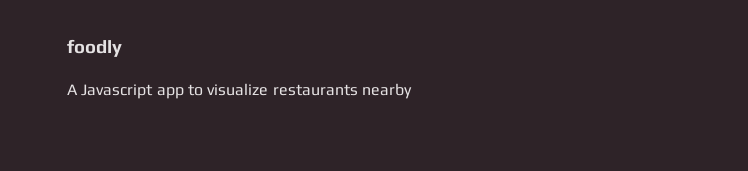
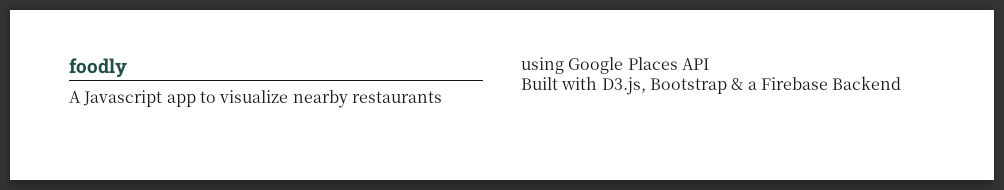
- A Javascript app to visualize restaurants nearby
+ A Javascript app to visualize nearby restaurants using Google Places API
+ Built with D3.js, Bootstrap & a Firebase Backend

